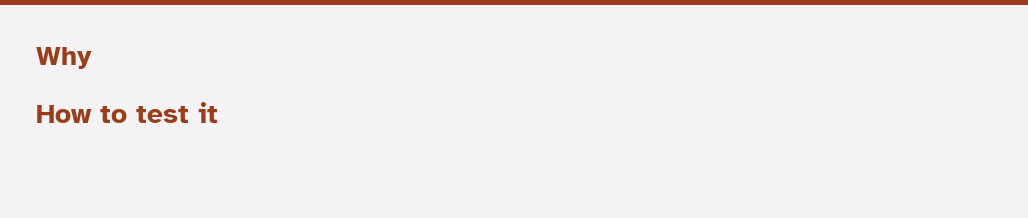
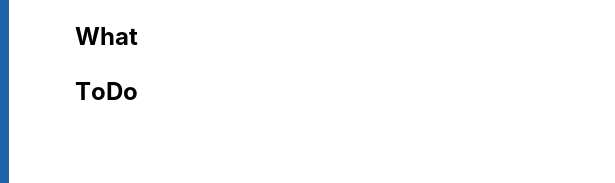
- Why
- How to test it
+ What
+ ToDo

